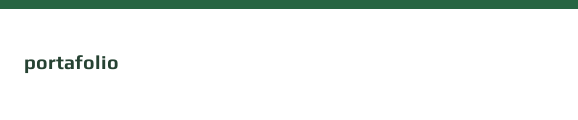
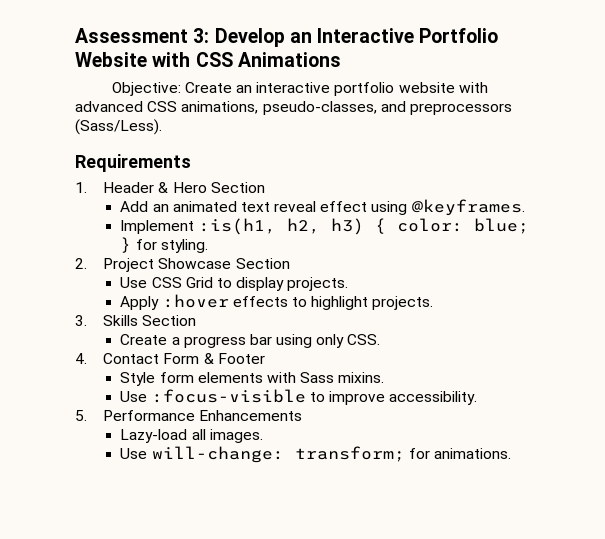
- portafolio
+ Assessment 3: Develop an Interactive Portfolio Website with CSS Animations
+ Objective: Create an interactive portfolio website with advanced CSS animations, pseudo-classes, and preprocessors (Sass/Less).
+ Requirements
+ 1. Header & Hero Section
+ Add an animated text reveal effect using @keyframes.
+ Implement :is(h1, h2, h3) { color: blue; } for styling.
+ 2. Project Showcase Section
+ Use CSS Grid to display projects.
+ Apply :hover effects to highlight projects.
+ 3. Skills Section
+ Create a progress bar using only CSS.
+ 4. Contact Form & Footer
+ Style form elements with Sass mixins.
+ Use :focus-visible to improve accessibility.
+ 5. Performance Enhancements
+ Lazy-load all images.
+ Use will-change: transform; for animations.

